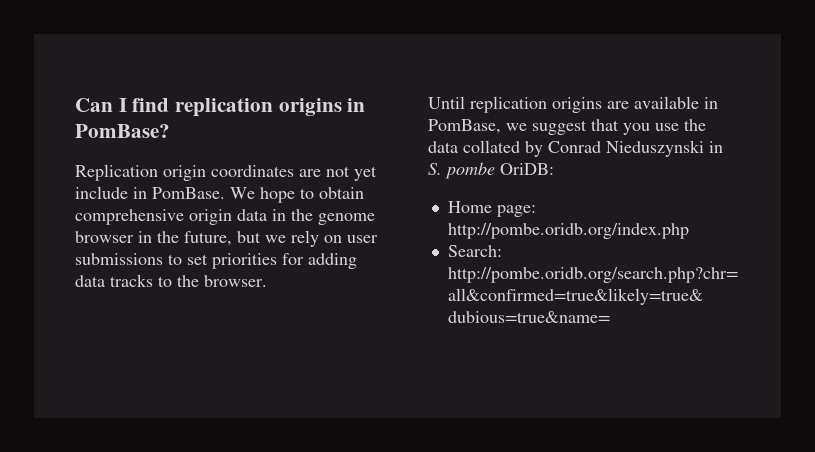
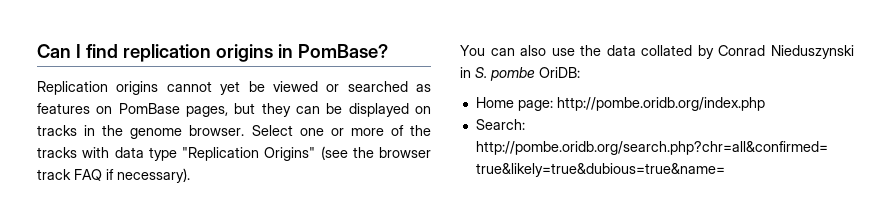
- Replication origin coordinates are not yet include in PomBase. We hope to obtain comprehensive origin data in the genome browser in the future, but we rely on user submissions to set priorities for adding data tracks to the browser.
- Until replication origins are available in PomBase, we suggest that you use the data collated by Conrad Nieduszynski in S. pombe OriDB:
+ Replication origins cannot yet be viewed or searched as features on PomBase pages, but they can be displayed on tracks in the genome browser. Select one or more of the tracks with data type "Replication Origins" (see the browser track FAQ if necessary).
+ You can also use the data collated by Conrad Nieduszynski in S. pombe OriDB:

